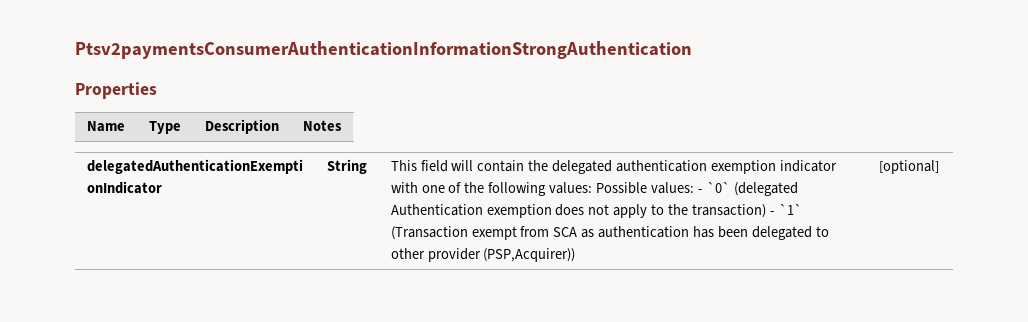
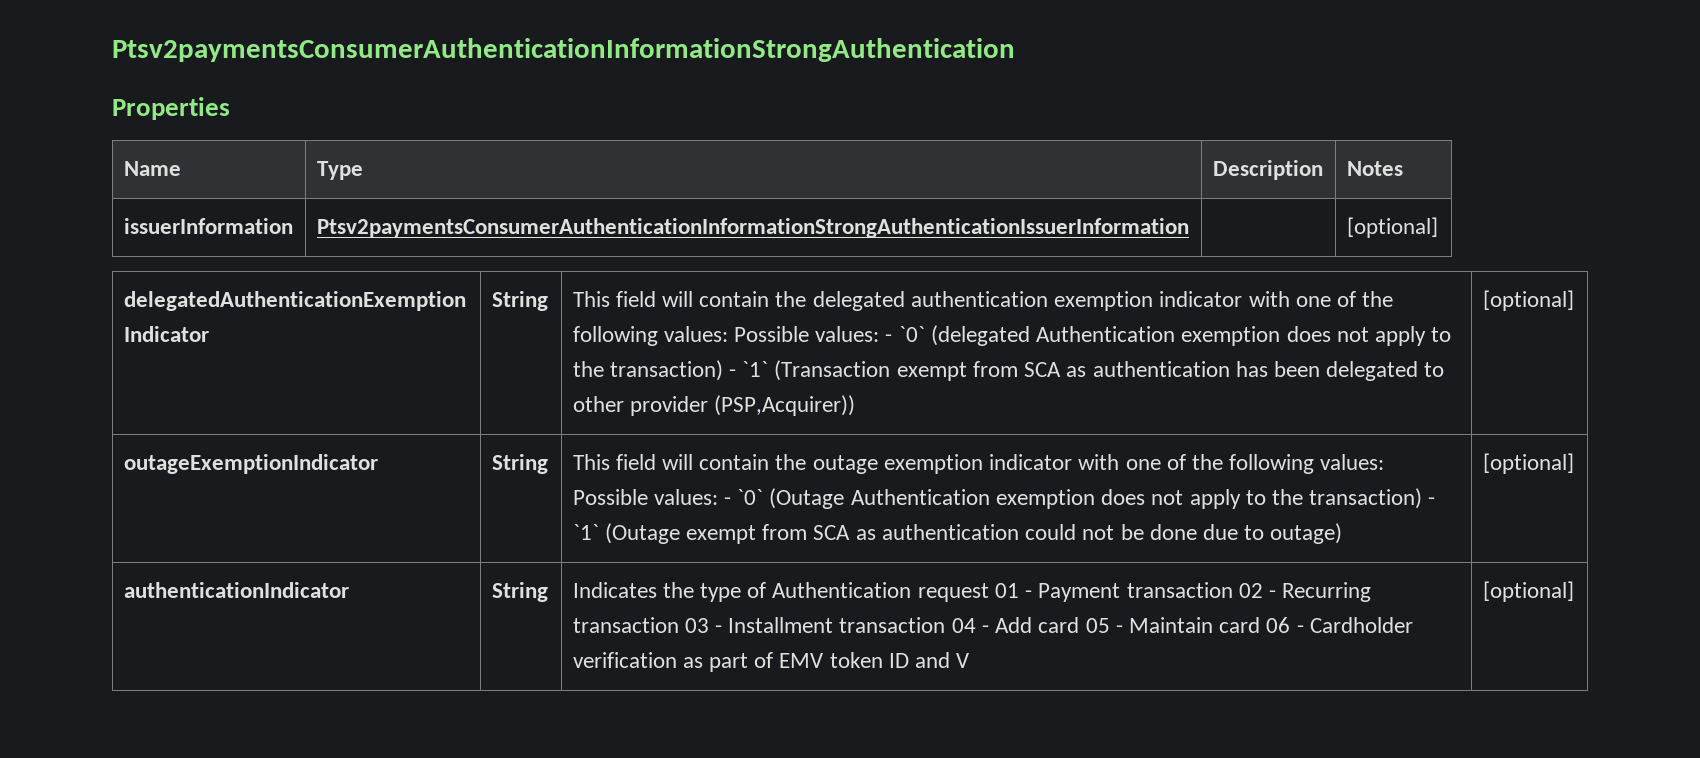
+ issuerInformation | Ptsv2paymentsConsumerAuthenticationInformationStrongAuthenticationIssuerInformation | | [optional]
+ outageExemptionIndicator | String | This field will contain the outage exemption indicator with one of the following values: Possible values: - `0` (Outage Authentication exemption does not apply to the transaction) - `1` (Outage exempt from SCA as authentication could not be done due to outage) | [optional]
+ authenticationIndicator | String | Indicates the type of Authentication request 01 - Payment transaction 02 - Recurring transaction 03 - Installment transaction 04 - Add card 05 - Maintain card 06 - Cardholder verification as part of EMV token ID and V | [optional]

